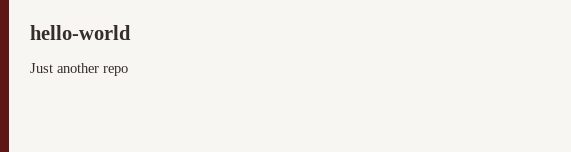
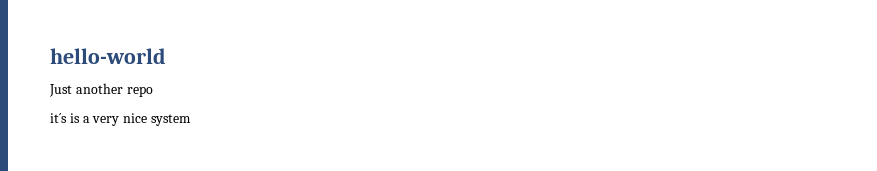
+ it´s is a very nice system

